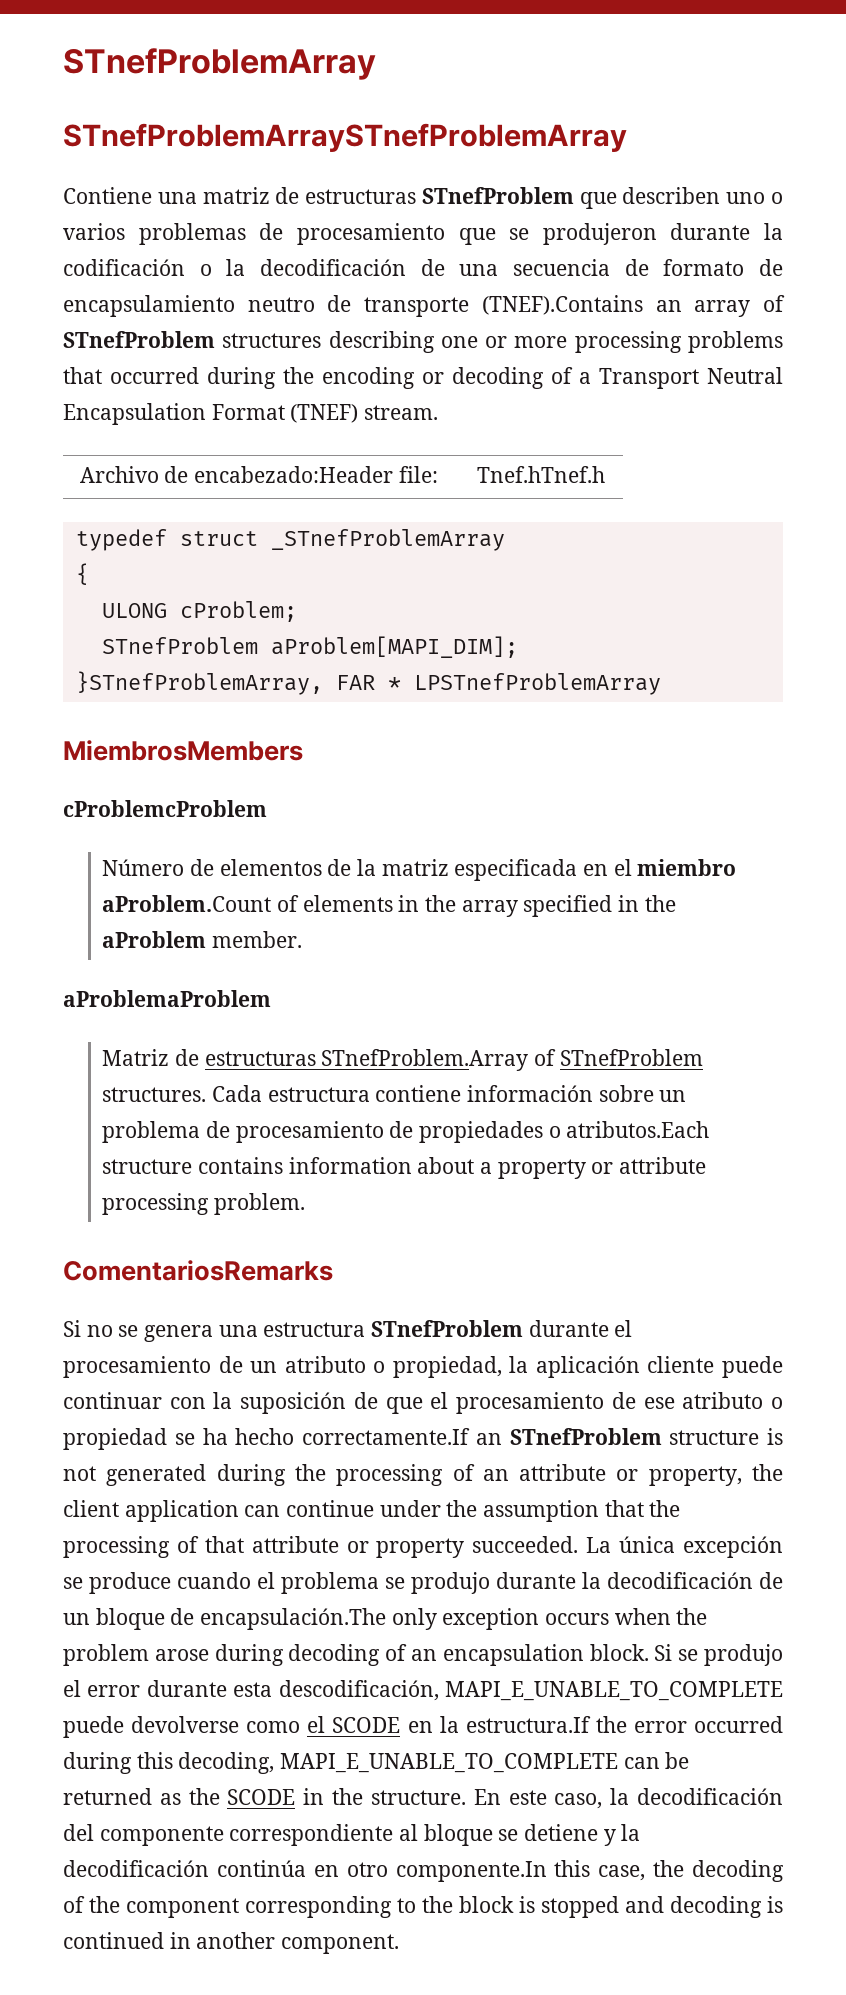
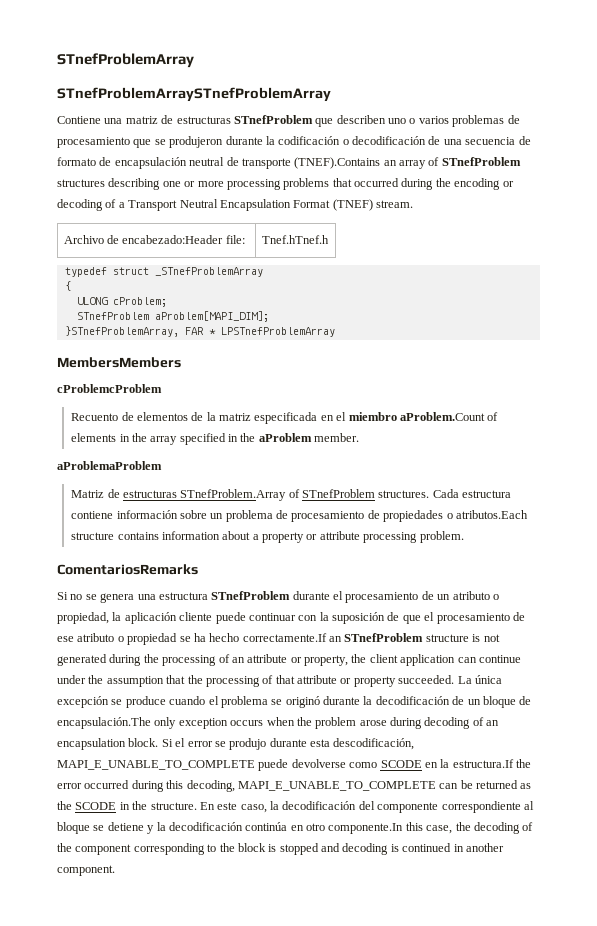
- Contiene una matriz de estructuras STnefProblem que describen uno o varios problemas de procesamiento que se produjeron durante la codificación o la decodificación de una secuencia de formato de encapsulamiento neutro de transporte (TNEF).Contains an array of STnefProblem structures describing one or more processing problems that occurred during the encoding or decoding of a Transport Neutral Encapsulation Format (TNEF) stream.
+ Contiene una matriz de estructuras STnefProblem que describen uno o varios problemas de procesamiento que se produjeron durante la codificación o decodificación de una secuencia de formato de encapsulación neutral de transporte (TNEF).Contains an array of STnefProblem structures describing one or more processing problems that occurred during the encoding or decoding of a Transport Neutral Encapsulation Format (TNEF) stream.
- MiembrosMembers
+ MembersMembers
- Número de elementos de la matriz especificada en el miembro aProblem.Count of elements in the array specified in the aProblem member.
+ Recuento de elementos de la matriz especificada en el miembro aProblem.Count of elements in the array specified in the aProblem member.
- La única excepción se produce cuando el problema se produjo durante la decodificación de un bloque de encapsulación.The only exception occurs when the problem arose during decoding of an encapsulation block.
+ La única excepción se produce cuando el problema se originó durante la decodificación de un bloque de encapsulación.The only exception occurs when the problem arose during decoding of an encapsulation block.
- Si se produjo el error durante esta descodificación, MAPI_E_UNABLE_TO_COMPLETE puede devolverse como el SCODE en la estructura.If the error occurred during this decoding, MAPI_E_UNABLE_TO_COMPLETE can be returned as the SCODE in the structure.
+ Si el error se produjo durante esta descodificación, MAPI_E_UNABLE_TO_COMPLETE puede devolverse como SCODE en la estructura.If the error occurred during this decoding, MAPI_E_UNABLE_TO_COMPLETE can be returned as the SCODE in the structure.

